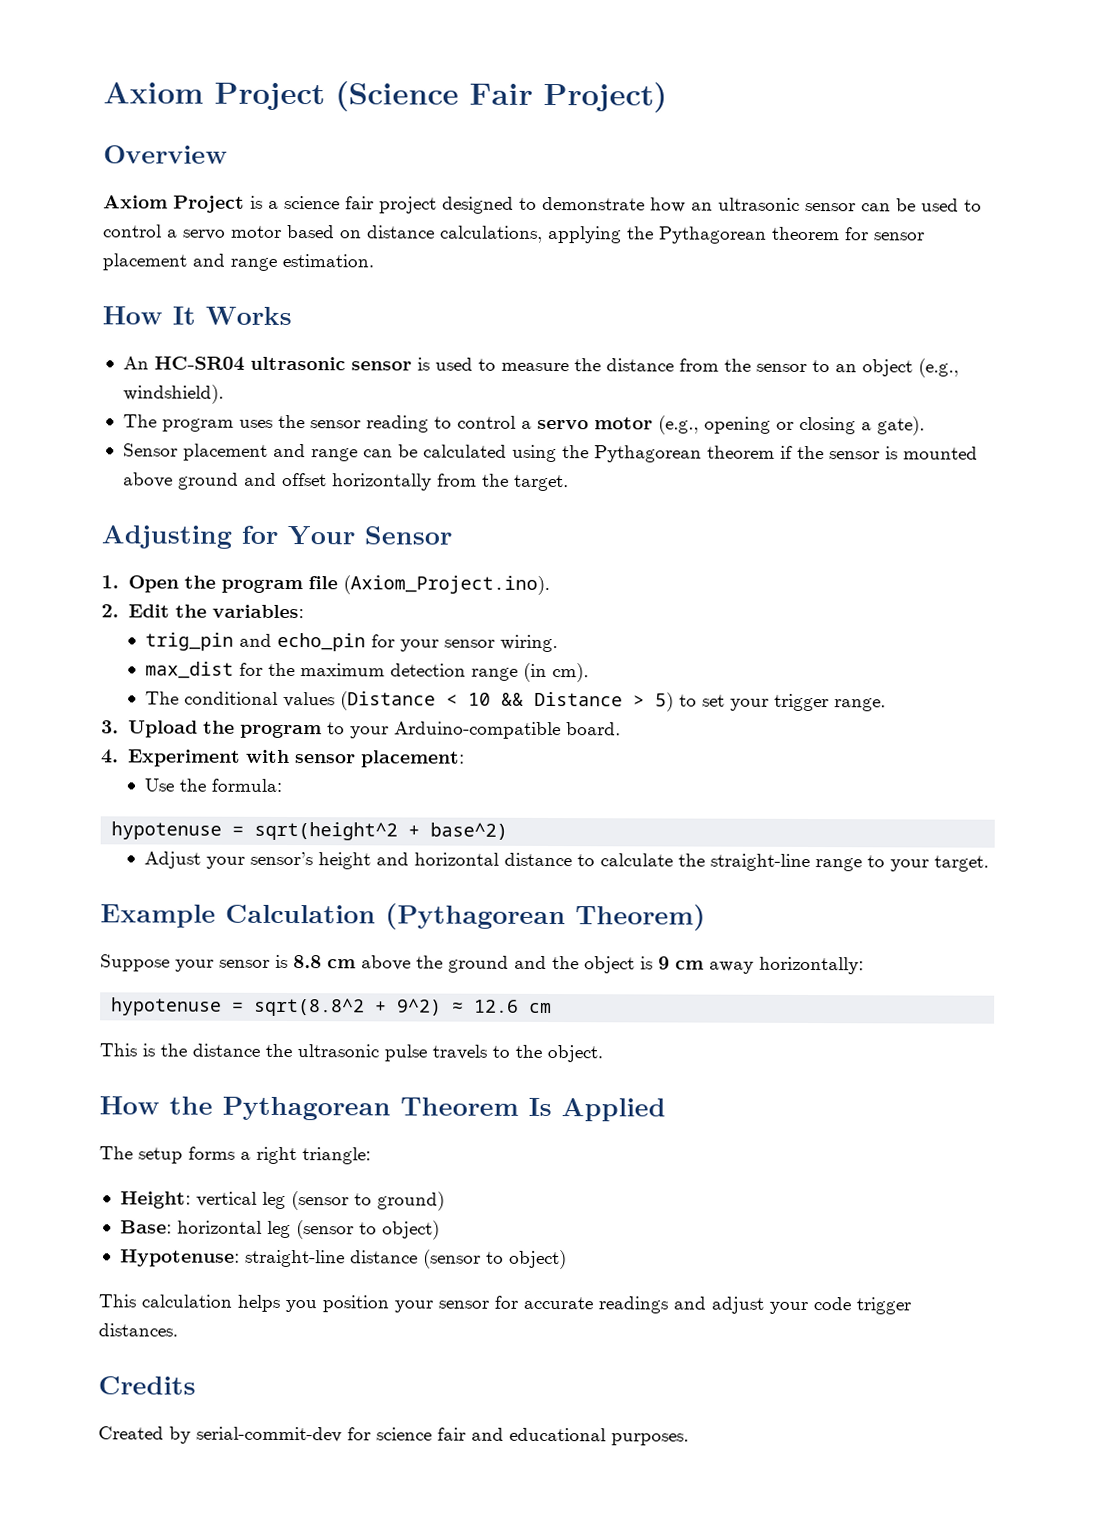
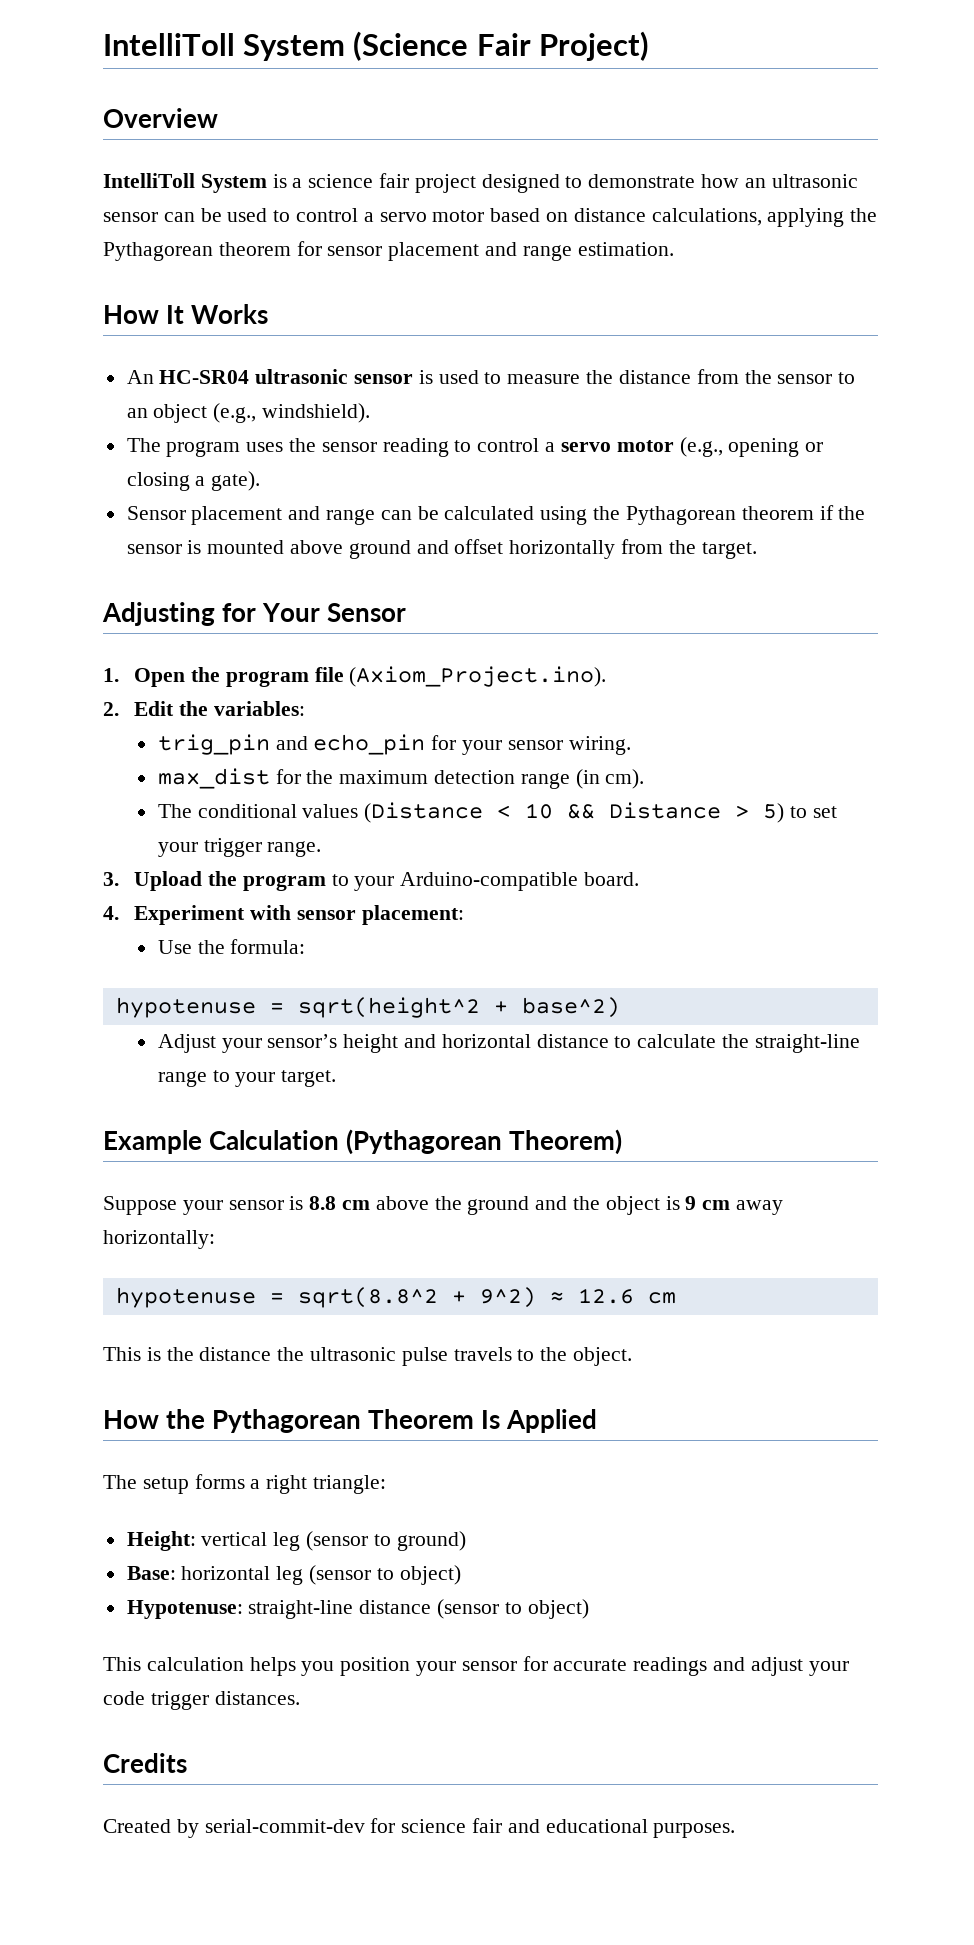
- Axiom Project (Science Fair Project)
+ IntelliToll System (Science Fair Project)
- Axiom Project is a science fair project designed to demonstrate how an ultrasonic sensor can be used to control a servo motor based on distance calculations, applying the Pythagorean theorem for sensor placement and range estimation.
+ IntelliToll System is a science fair project designed to demonstrate how an ultrasonic sensor can be used to control a servo motor based on distance calculations, applying the Pythagorean theorem for sensor placement and range estimation.

